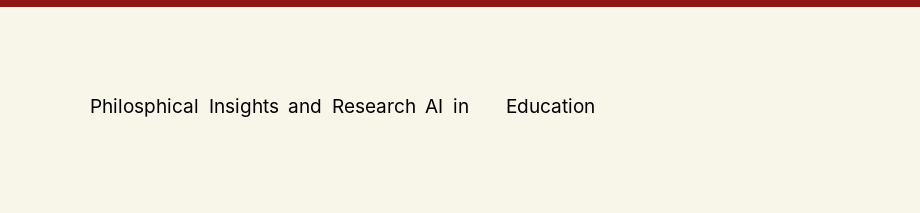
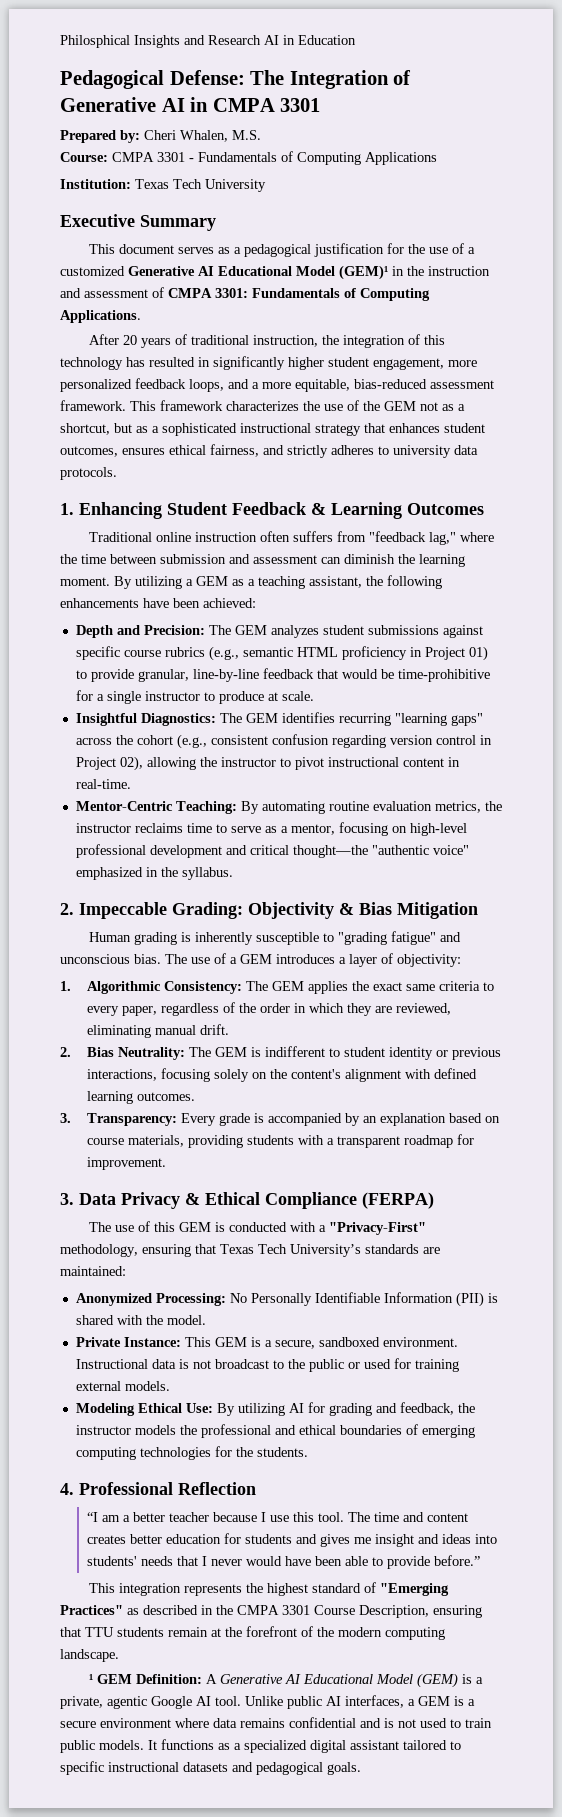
+ Pedagogical Defense: The Integration of Generative AI in CMPA 3301
+ Prepared by: Cheri Whalen, M.S.
+ Course: CMPA 3301 - Fundamentals of Computing Applications
+ Institution: Texas Tech University
+ Executive Summary
+ This document serves as a pedagogical justification for the use of a customized Generative AI Educational Model (GEM)¹ in the instruction and assessment of CMPA 3301: Fundamentals of Computing Applications.
+ After 20 years of traditional instruction, the integration of this technology has resulted in significantly higher student engagement, more personalized feedback loops, and a more equitable, bias-reduced assessment framework. This framework characterizes the use of the GEM not as a shortcut, but as a sophisticated instructional strategy that enhances student outcomes, ensures ethical fairness, and strictly adheres to university data protocols.
+ 1. Enhancing Student Feedback & Learning Outcomes
+ Traditional online instruction often suffers from "feedback lag," where the time between submission and assessment can diminish the learning moment. By utilizing a GEM as a teaching assistant, the following enhancements have been achieved:
+ Depth and Precision: The GEM analyzes student submissions against specific course rubrics (e.g., semantic HTML proficiency in Project 01) to provide granular, line-by-line feedback that would be time-prohibitive for a single instructor to produce at scale.
+ Insightful Diagnostics: The GEM identifies recurring "learning gaps" across the cohort (e.g., consistent confusion regarding version control in Project 02), allowing the instructor to pivot instructional content in real-time.
+ Mentor-Centric Teaching: By automating routine evaluation metrics, the instructor reclaims time to serve as a mentor, focusing on high-level professional development and critical thought—the "authentic voice" emphasized in the syllabus.
+ 2. Impeccable Grading: Objectivity & Bias Mitigation
+ Human grading is inherently susceptible to "grading fatigue" and unconscious bias. The use of a GEM introduces a layer of objectivity:
+ 1. Algorithmic Consistency: The GEM applies the exact same criteria to every paper, regardless of the order in which they are reviewed, eliminating manual drift.
+ 2. Bias Neutrality: The GEM is indifferent to student identity or previous interactions, focusing solely on the content's alignment with defined learning outcomes.
+ 3. Transparency: Every grade is accompanied by an explanation based on course materials, providing students with a transparent roadmap for improvement.
+ 3. Data Privacy & Ethical Compliance (FERPA)
+ The use of this GEM is conducted with a "Privacy-First" methodology, ensuring that Texas Tech University’s standards are maintained:
+ Anonymized Processing: No Personally Identifiable Information (PII) is shared with the model.
+ Private Instance: This GEM is a secure, sandboxed environment. Instructional data is not broadcast to the public or used for training external models.
+ Modeling Ethical Use: By utilizing AI for grading and feedback, the instructor models the professional and ethical boundaries of emerging computing technologies for the students.
+ 4. Professional Reflection
+ “I am a better teacher because I use this tool. The time and content creates better education for students and gives me insight and ideas into students' needs that I never would have been able to provide before.”
+ This integration represents the highest standard of "Emerging Practices" as described in the CMPA 3301 Course Description, ensuring that TTU students remain at the forefront of the modern computing landscape.
+ ¹ GEM Definition: A Generative AI Educational Model (GEM) is a private, agentic Google AI tool. Unlike public AI interfaces, a GEM is a secure environment where data remains confidential and is not used to train public models. It functions as a specialized digital assistant tailored to specific instructional datasets and pedagogical goals.

